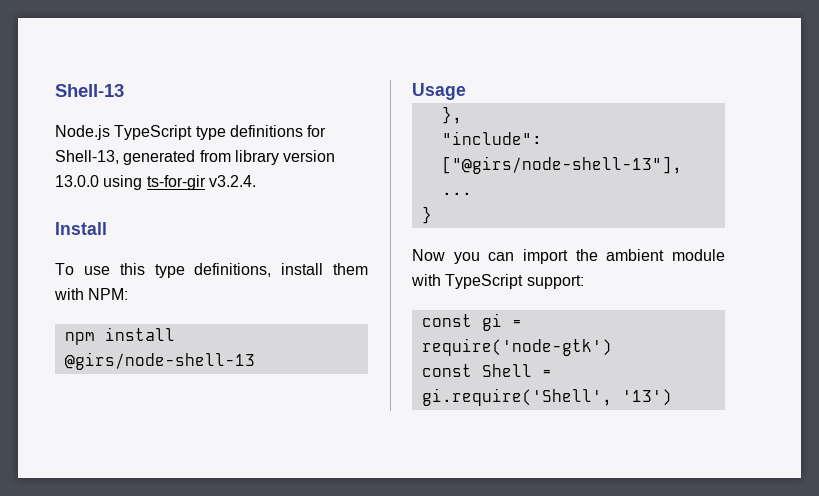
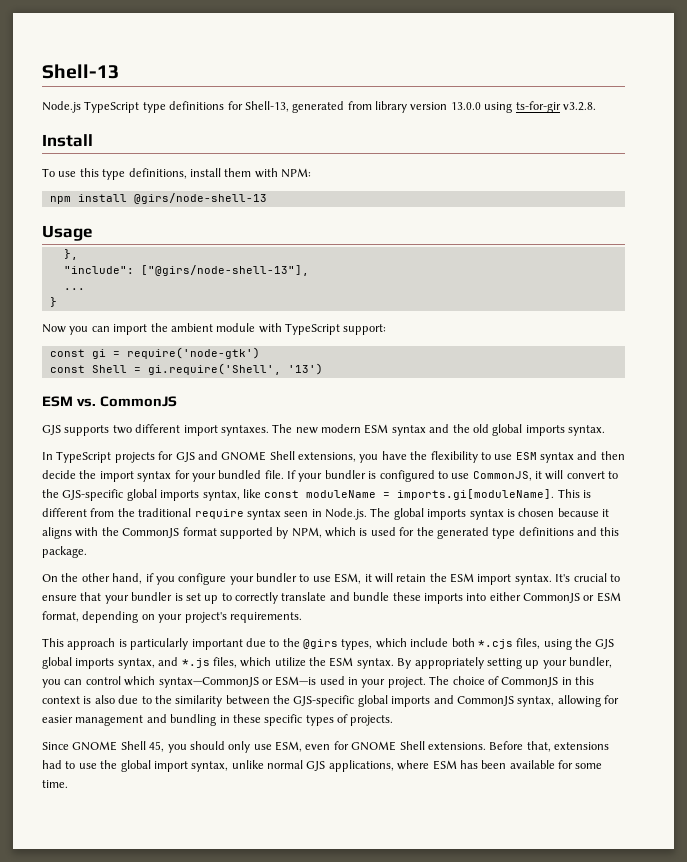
- Node.js TypeScript type definitions for Shell-13, generated from library version 13.0.0 using ts-for-gir v3.2.4.
+ Node.js TypeScript type definitions for Shell-13, generated from library version 13.0.0 using ts-for-gir v3.2.8.
+ ESM vs. CommonJS
+ GJS supports two different import syntaxes. The new modern ESM syntax and the old global imports syntax.
+ In TypeScript projects for GJS and GNOME Shell extensions, you have the flexibility to use ESM syntax and then decide the import syntax for your bundled file. If your bundler is configured to use CommonJS, it will convert to the GJS-specific global imports syntax, like const moduleName = imports.gi[moduleName]. This is different from the traditional require syntax seen in Node.js. The global imports syntax is chosen because it aligns with the CommonJS format supported by NPM, which is used for the generated type definitions and this package.
+ On the other hand, if you configure your bundler to use ESM, it will retain the ESM import syntax. It's crucial to ensure that your bundler is set up to correctly translate and bundle these imports into either CommonJS or ESM format, depending on your project's requirements.
+ This approach is particularly important due to the @girs types, which include both *.cjs files, using the GJS global imports syntax, and *.js files, which utilize the ESM syntax. By appropriately setting up your bundler, you can control which syntax—CommonJS or ESM—is used in your project. The choice of CommonJS in this context is also due to the similarity between the GJS-specific global imports and CommonJS syntax, allowing for easier management and bundling in these specific types of projects.
+ Since GNOME Shell 45, you should only use ESM, even for GNOME Shell extensions. Before that, extensions had to use the global import syntax, unlike normal GJS applications, where ESM has been available for some time.

